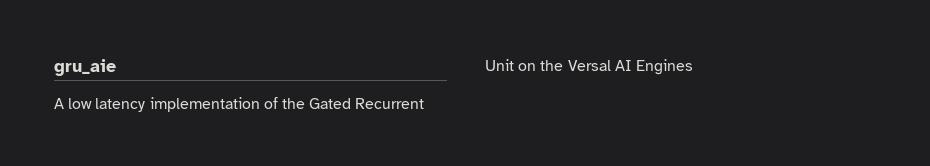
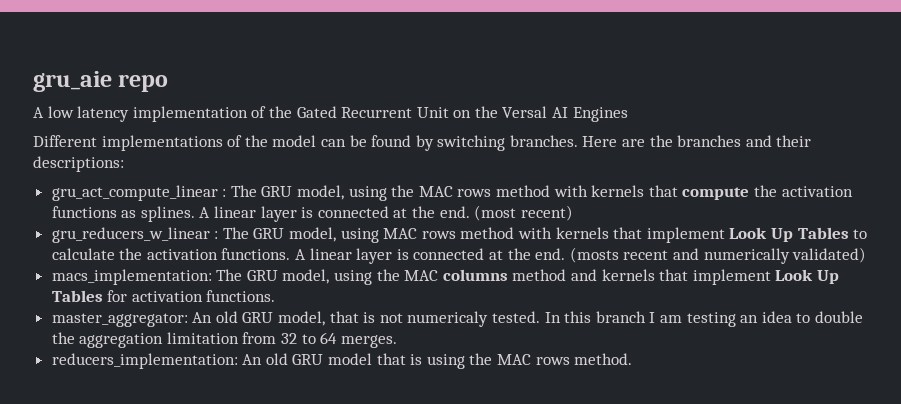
- gru_aie
+ gru_aie repo
+ Different implementations of the model can be found by switching branches. Here are the branches and their descriptions:
+ gru_act_compute_linear : The GRU model, using the MAC rows method with kernels that compute the activation functions as splines. A linear layer is connected at the end. (most recent)
+ gru_reducers_w_linear : The GRU model, using MAC rows method with kernels that implement Look Up Tables to calculate the activation functions. A linear layer is connected at the end. (mosts recent and numerically validated)
+ macs_implementation: The GRU model, using the MAC columns method and kernels that implement Look Up Tables for activation functions.
+ master_aggregator: An old GRU model, that is not numericaly tested. In this branch I am testing an idea to double the aggregation limitation from 32 to 64 merges.
+ reducers_implementation: An old GRU model that is using the MAC rows method.

